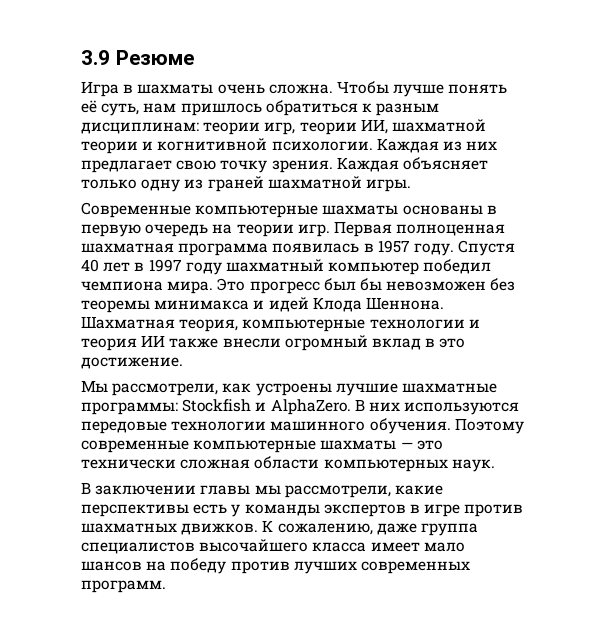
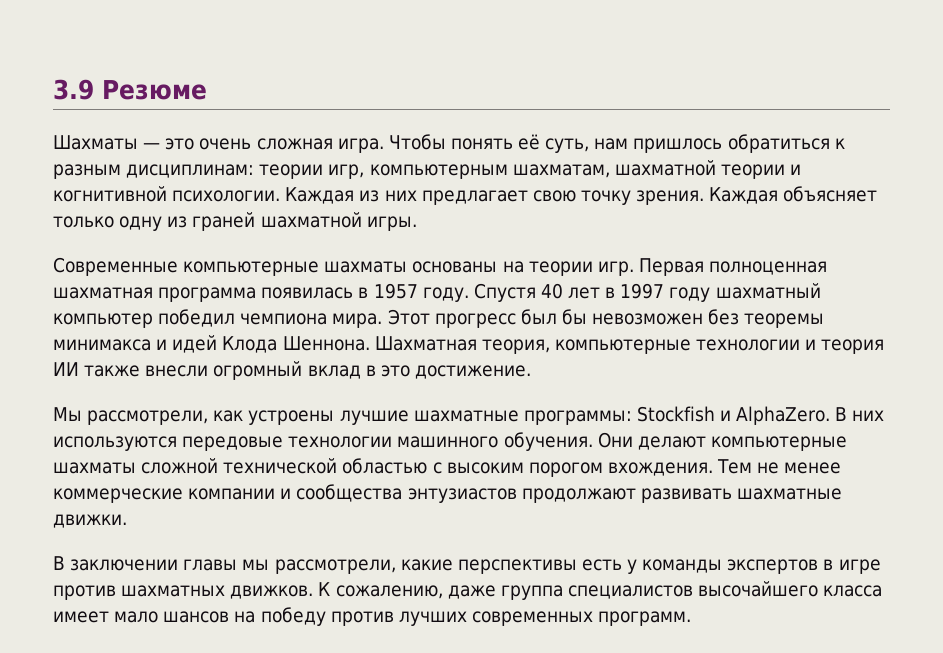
- Игра в шахматы очень сложна. Чтобы лучше понять её суть, нам пришлось обратиться к разным дисциплинам: теории игр, теории ИИ, шахматной теории и когнитивной психологии.
+ Шахматы — это очень сложная игра. Чтобы понять её суть, нам пришлось обратиться к разным дисциплинам: теории игр, компьютерным шахматам, шахматной теории и когнитивной психологии.
- Современные компьютерные шахматы основаны в первую очередь на теории игр.
+ Современные компьютерные шахматы основаны на теории игр.
- Это прогресс был бы невозможен без теоремы минимакса и идей Клода Шеннона.
+ Этот прогресс был бы невозможен без теоремы минимакса и идей Клода Шеннона.
- Поэтому современные компьютерные шахматы — это технически сложная области компьютерных наук.
+ Они делают компьютерные шахматы сложной технической областью с высоким порогом вхождения. Тем не менее коммерческие компании и сообщества энтузиастов продолжают развивать шахматные движки.

